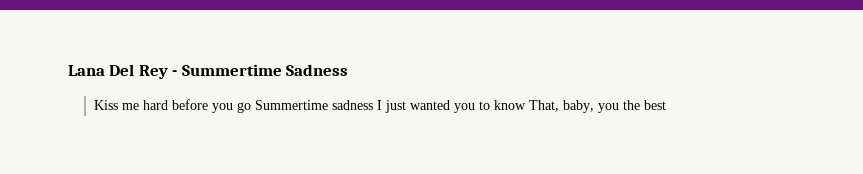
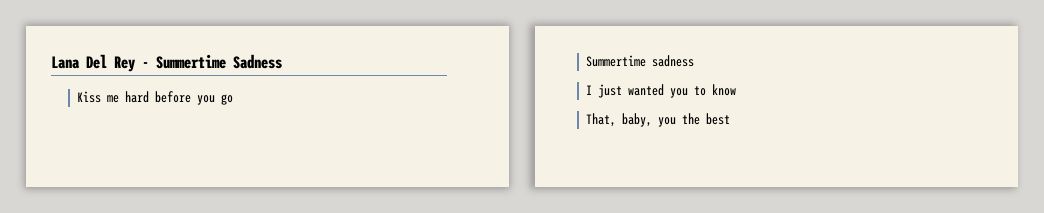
- Kiss me hard before you go Summertime sadness I just wanted you to know That, baby, you the best
+ Kiss me hard before you go
+ Summertime sadness
+ I just wanted you to know
+ That, baby, you the best

